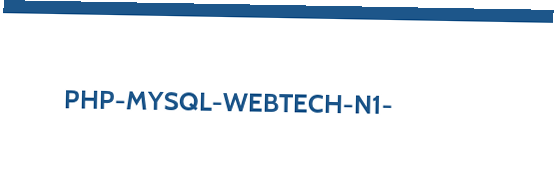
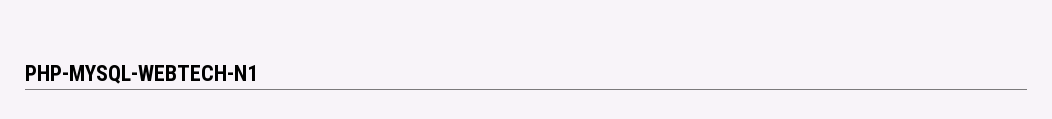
- PHP-MYSQL-WEBTECH-N1-
+ PHP-MYSQL-WEBTECH-N1

